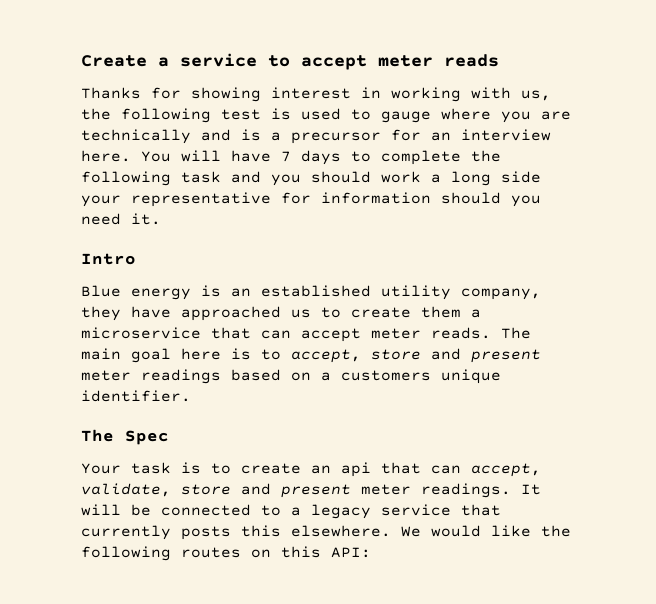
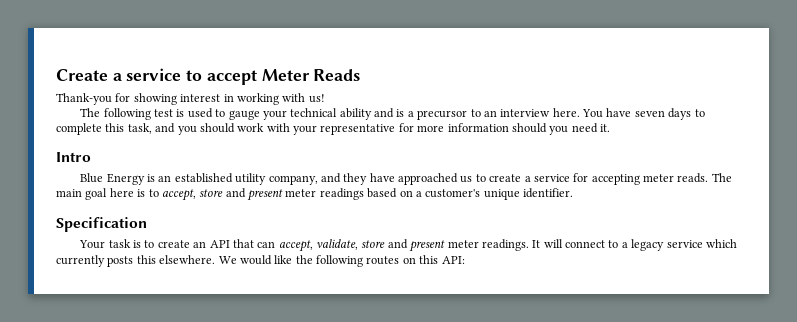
- Create a service to accept meter reads
- Thanks for showing interest in working with us, the following test is used to gauge where you are technically and is a precursor for an interview here.
+ Create a service to accept Meter Reads
+ Thank-you for showing interest in working with us!
+ The following test is used to gauge your technical ability and is a precursor to an interview here.
- You will have 7 days to complete the following task and you should work a long side your representative for information should you need it.
+ You have seven days to complete this task, and you should work with your representative for more information should you need it.
- Blue energy is an established utility company, they have approached us to create them a microservice that can accept meter reads.
+ Blue Energy is an established utility company, and they have approached us to create a service for accepting meter reads.
- The main goal here is to accept, store and present meter readings based on a customers unique identifier.
+ The main goal here is to accept, store and present meter readings based on a customer's unique identifier.
- The Spec
+ Specification
- Your task is to create an api that can accept, validate, store and present meter readings.
+ Your task is to create an API that can accept, validate, store and present meter readings.
- It will be connected to a legacy service that currently posts this elsewhere.
+ It will connect to a legacy service which currently posts this elsewhere.

